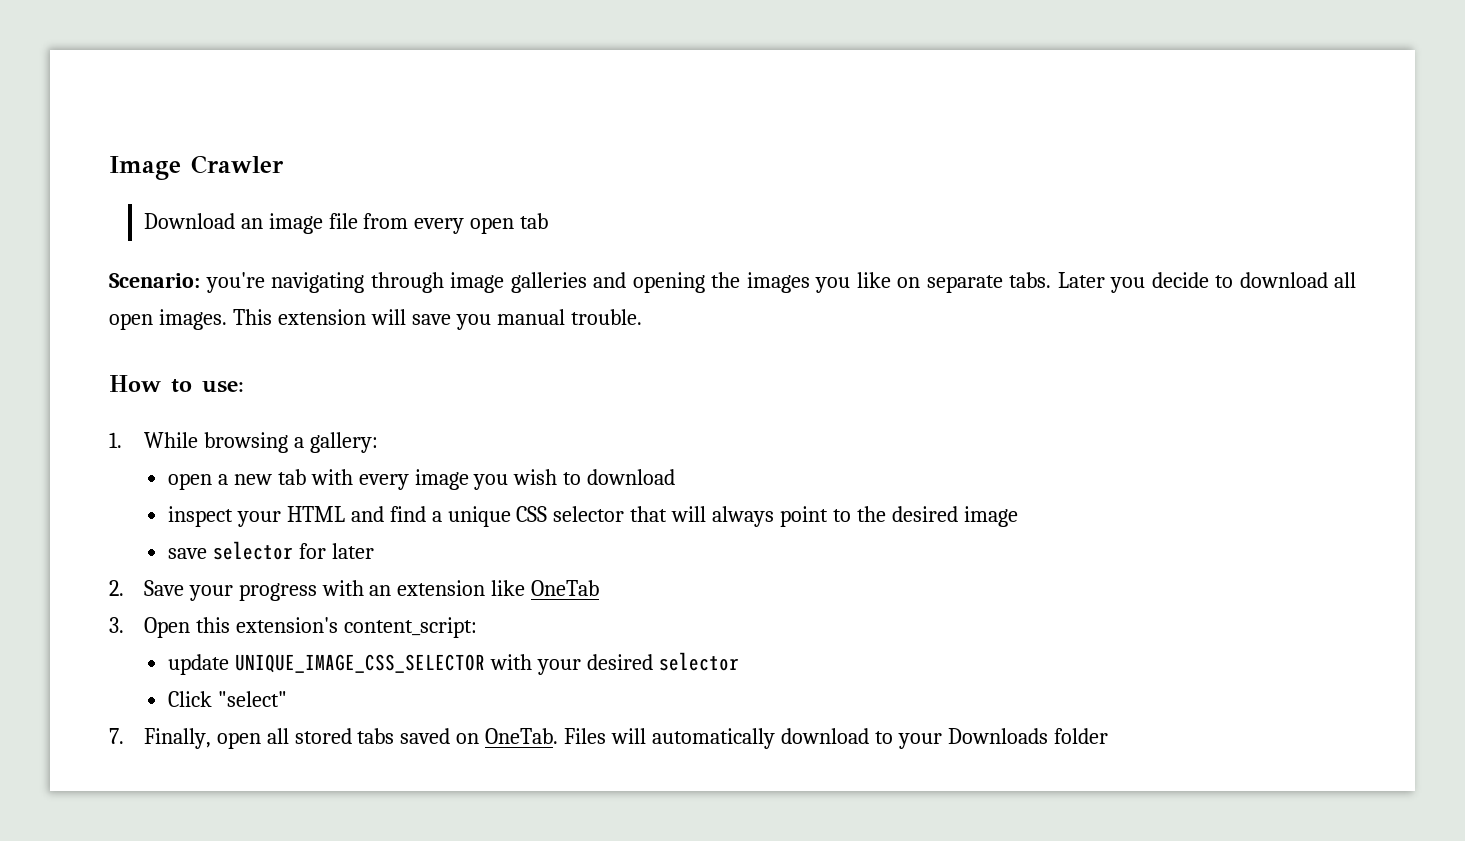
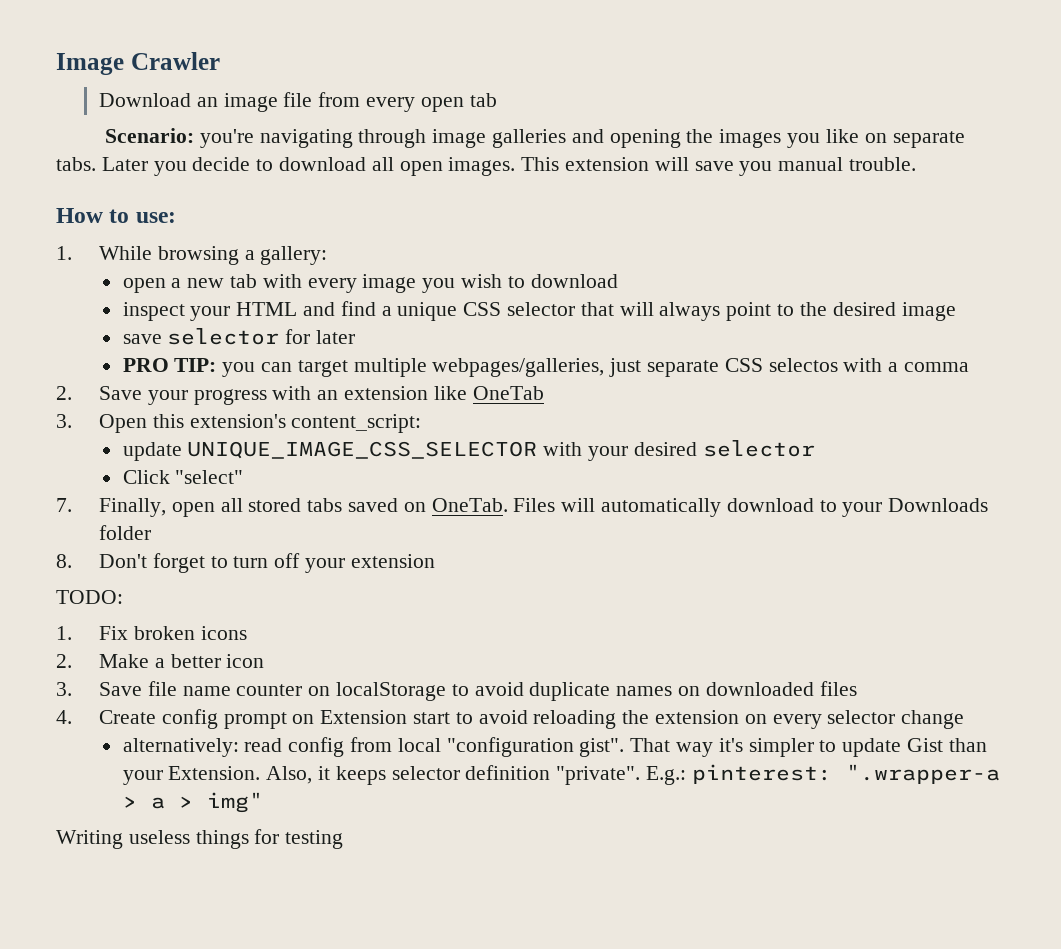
+ PRO TIP: you can target multiple webpages/galleries, just separate CSS selectos with a comma
+ 8. Don't forget to turn off your extension
+ TODO:
+ 1. Fix broken icons
+ 2. Make a better icon
+ 3. Save file name counter on localStorage to avoid duplicate names on downloaded files
+ 4. Create config prompt on Extension start to avoid reloading the extension on every selector change
+ alternatively: read config from local "configuration gist". That way it's simpler to update Gist than your Extension. Also, it keeps selector definition "private". E.g.: pinterest: ".wrapper-a > a > img"
+ Writing useless things for testing

